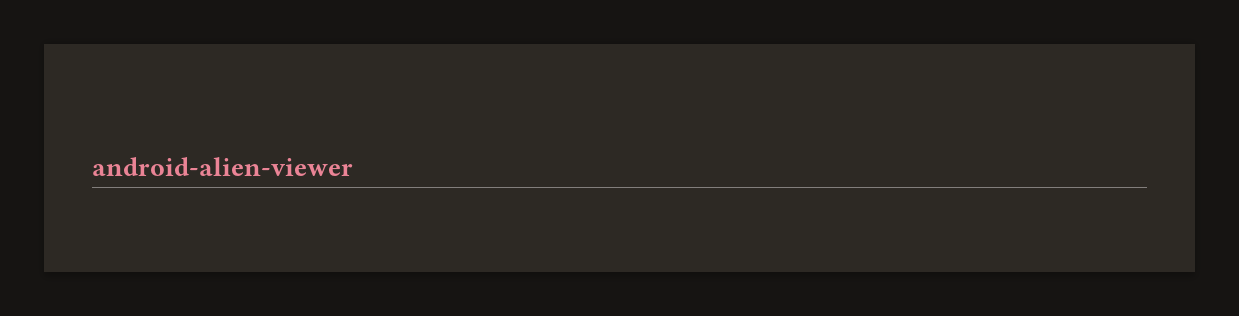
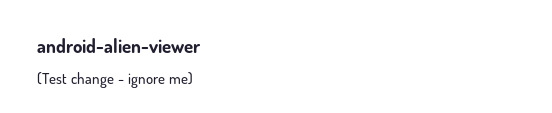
+ (Test change - ignore me)

